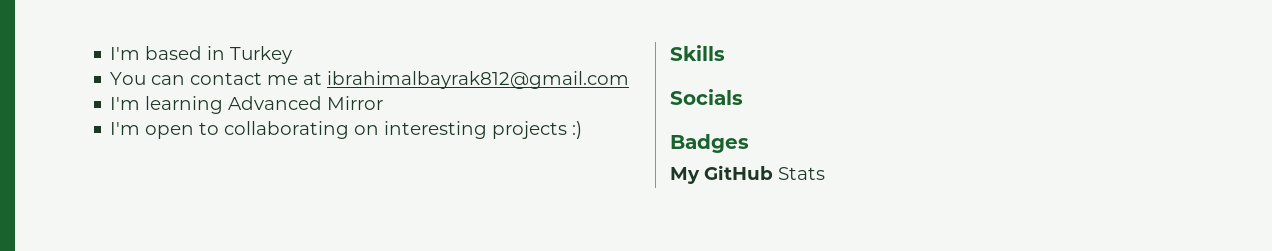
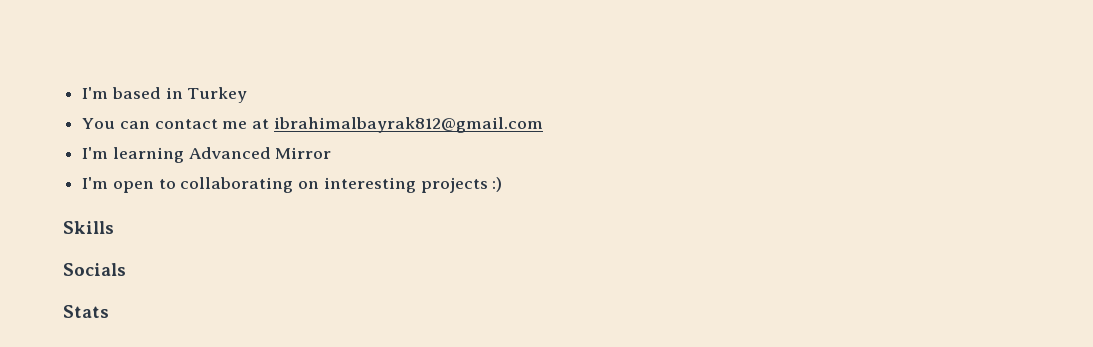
- Badges
- My GitHub Stats
+ Stats

